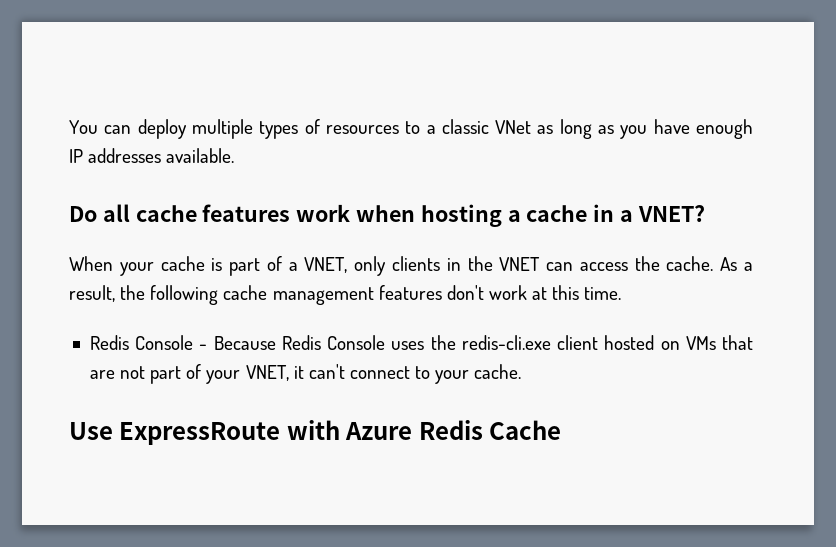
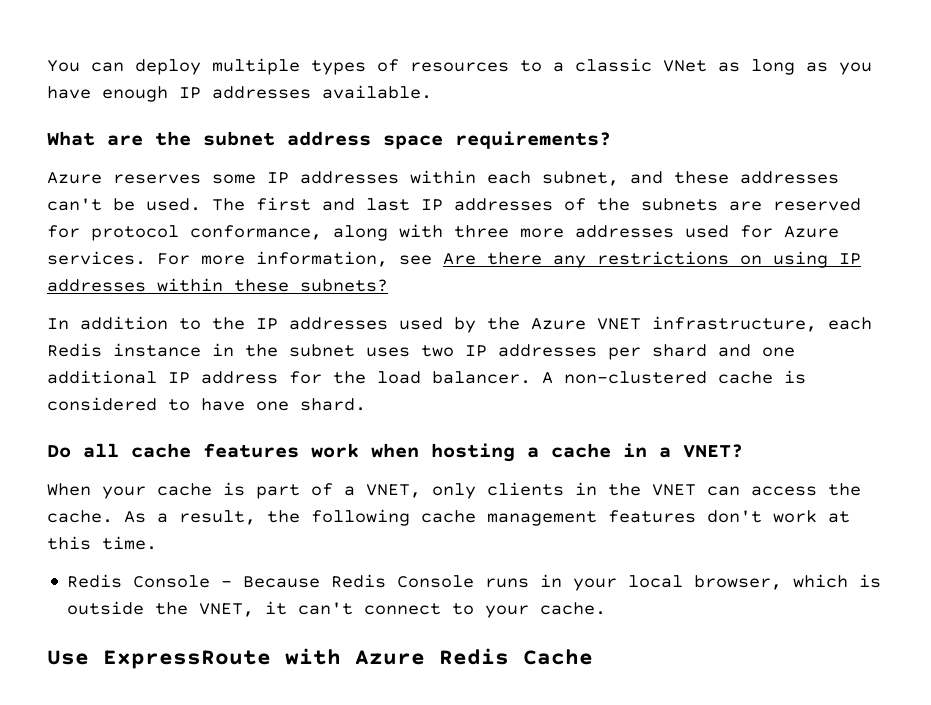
+ What are the subnet address space requirements?
+ Azure reserves some IP addresses within each subnet, and these addresses can't be used. The first and last IP addresses of the subnets are reserved for protocol conformance, along with three more addresses used for Azure services. For more information, see Are there any restrictions on using IP addresses within these subnets?
+ In addition to the IP addresses used by the Azure VNET infrastructure, each Redis instance in the subnet uses two IP addresses per shard and one additional IP address for the load balancer. A non-clustered cache is considered to have one shard.
- Redis Console - Because Redis Console uses the redis-cli.exe client hosted on VMs that are not part of your VNET, it can't connect to your cache.
+ Redis Console - Because Redis Console runs in your local browser, which is outside the VNET, it can't connect to your cache.

